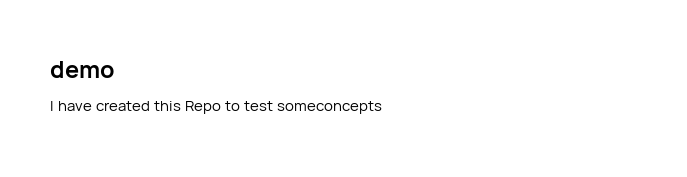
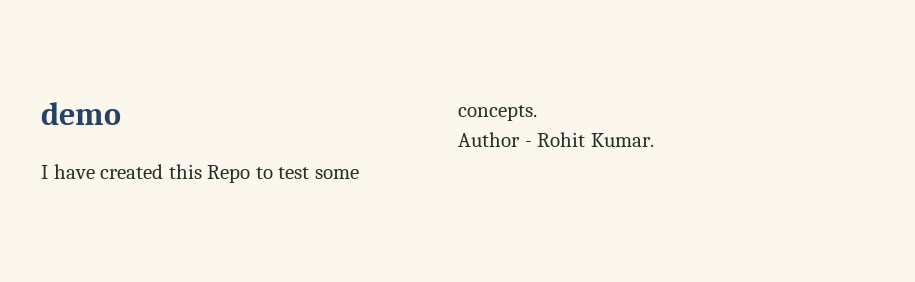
- I have created this Repo to test someconcepts
+ I have created this Repo to test some concepts.
+ Author - Rohit Kumar.

